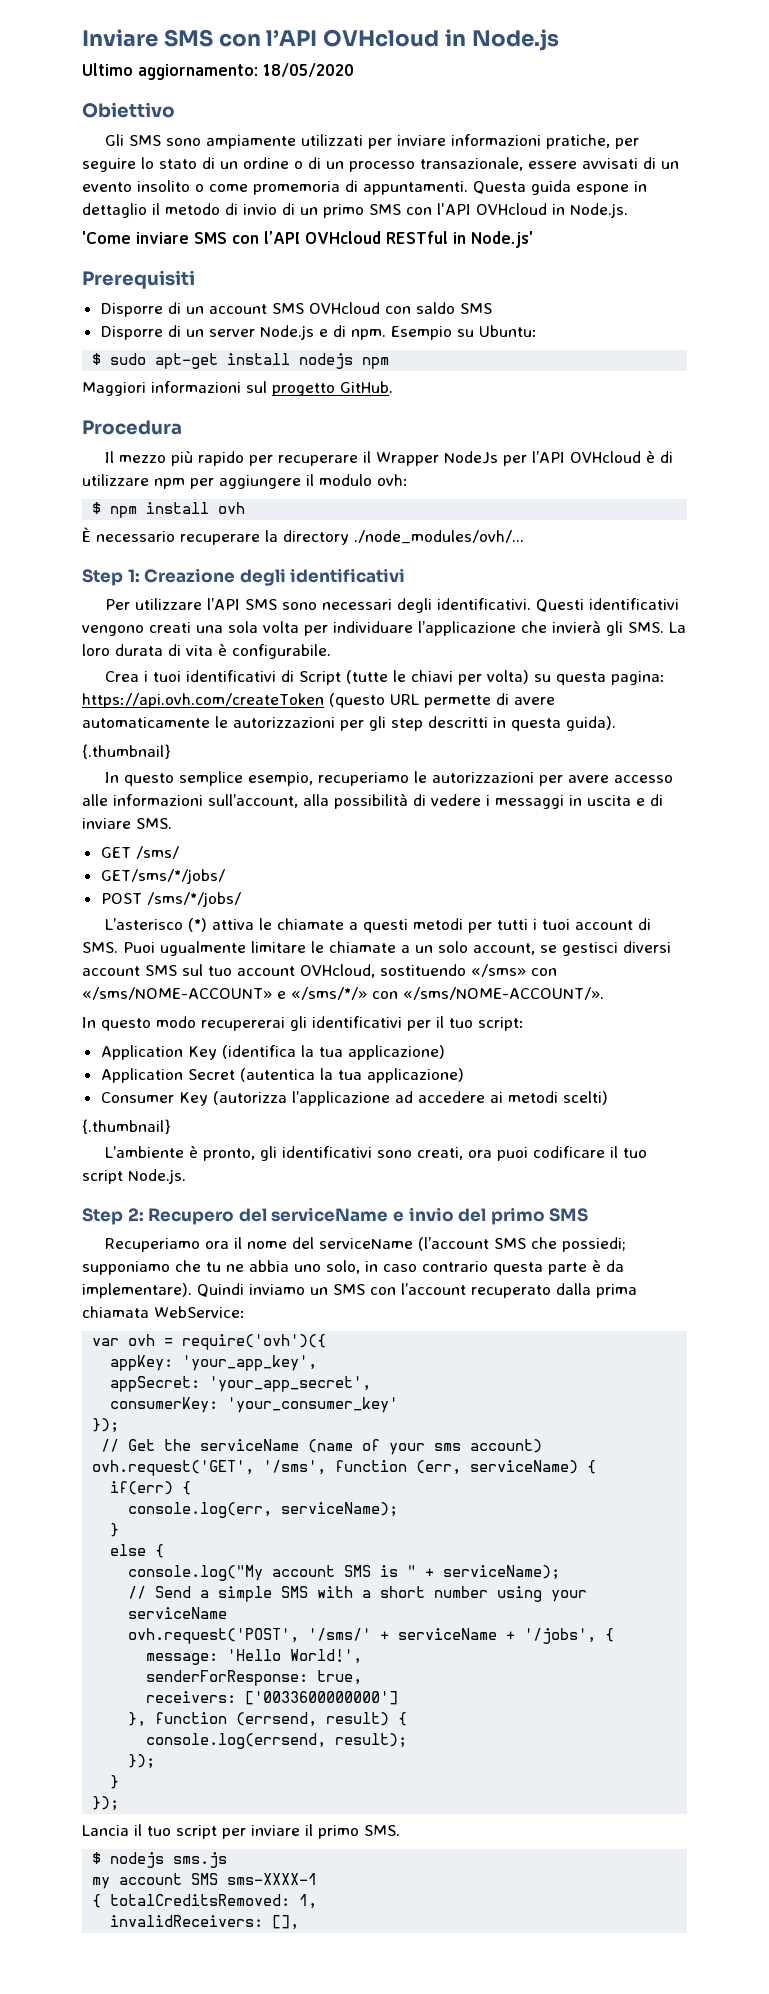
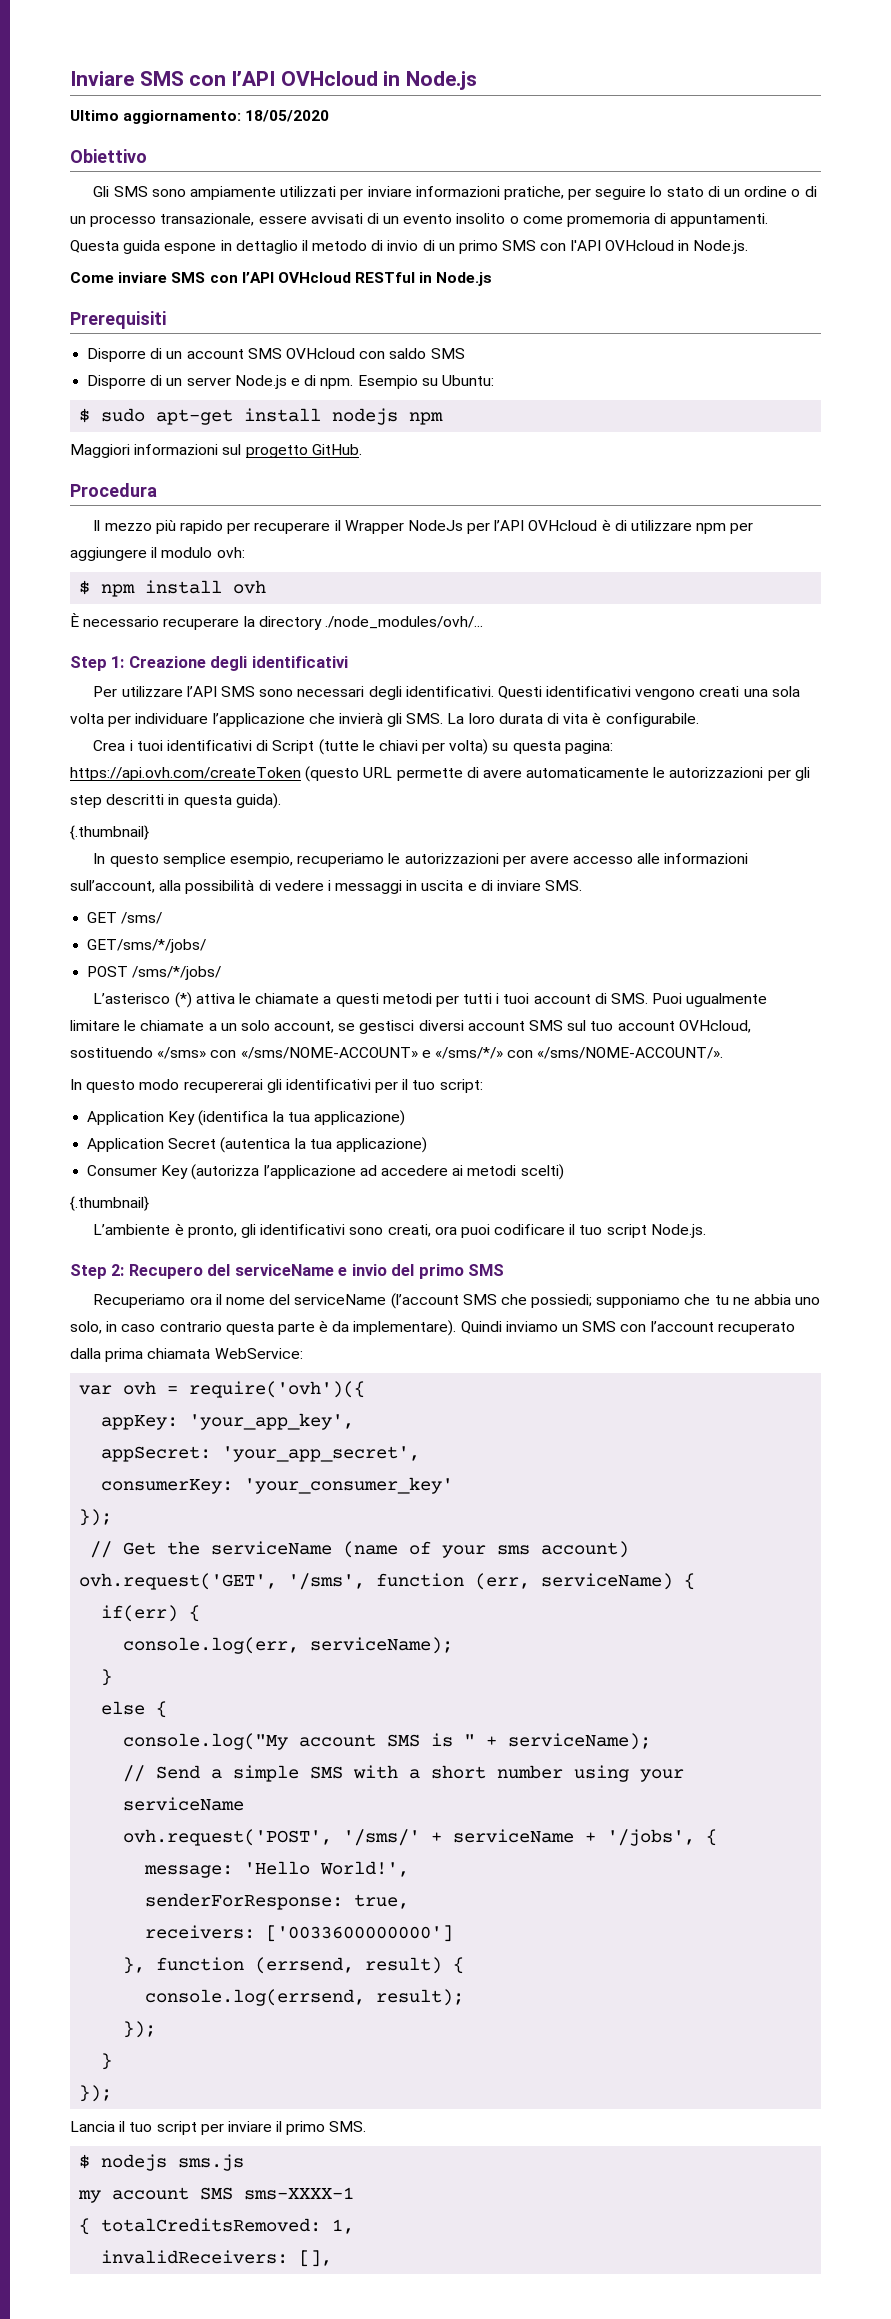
- 'Come inviare SMS con l’API OVHcloud RESTful in Node.js'
+ Come inviare SMS con l’API OVHcloud RESTful in Node.js

